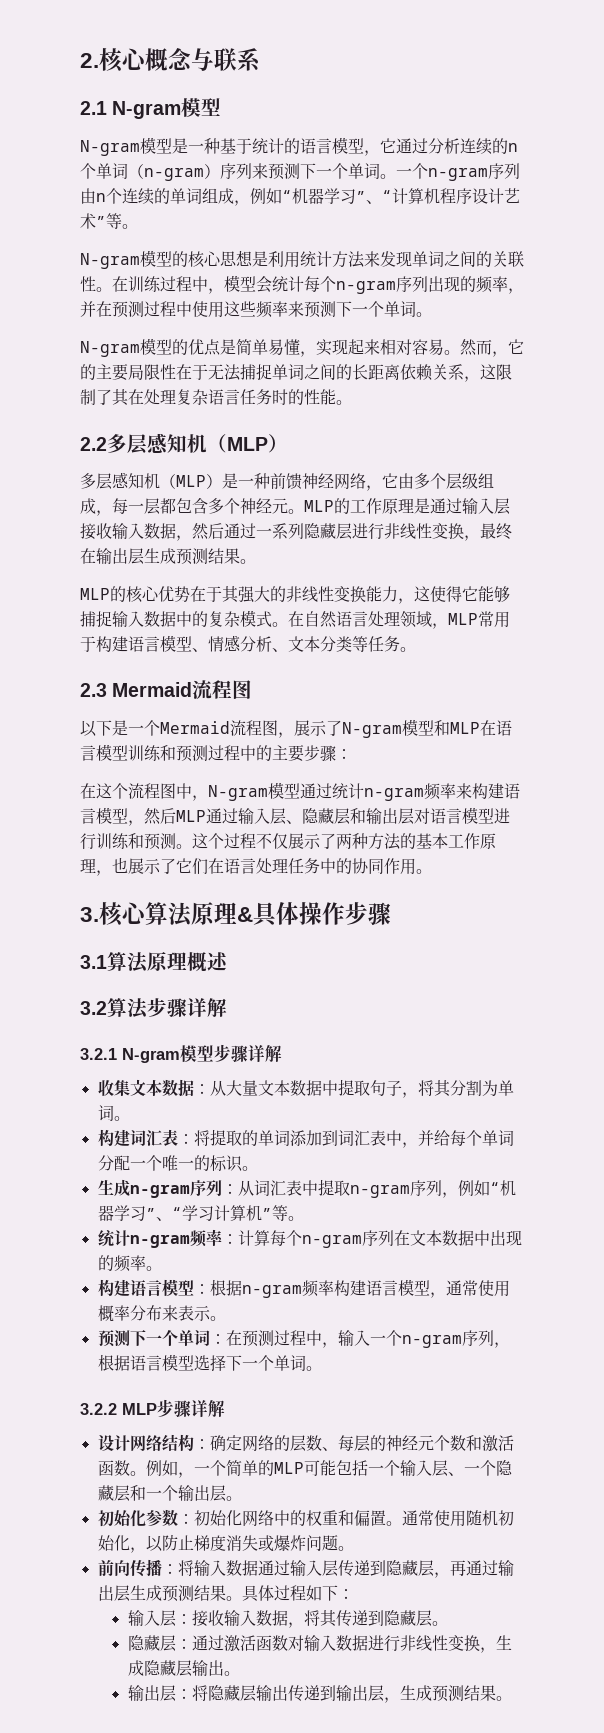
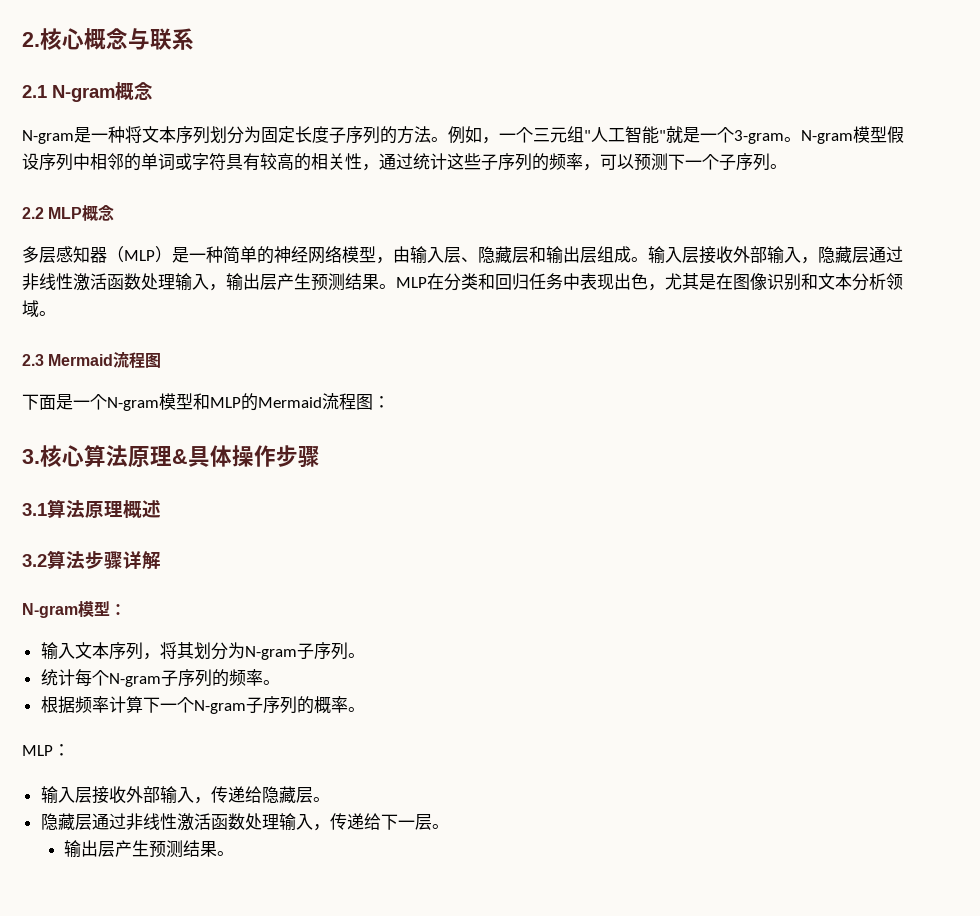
- 2.1 N-gram模型
- N-gram模型是一种基于统计的语言模型，它通过分析连续的n个单词（n-gram）序列来预测下一个单词。一个n-gram序列由n个连续的单词组成，例如“机器学习”、“计算机程序设计艺术”等。
- N-gram模型的核心思想是利用统计方法来发现单词之间的关联性。在训练过程中，模型会统计每个n-gram序列出现的频率，并在预测过程中使用这些频率来预测下一个单词。
- N-gram模型的优点是简单易懂，实现起来相对容易。然而，它的主要局限性在于无法捕捉单词之间的长距离依赖关系，这限制了其在处理复杂语言任务时的性能。
- 2.2多层感知机（MLP）
- 多层感知机（MLP）是一种前馈神经网络，它由多个层级组成，每一层都包含多个神经元。MLP的工作原理是通过输入层接收输入数据，然后通过一系列隐藏层进行非线性变换，最终在输出层生成预测结果。
- MLP的核心优势在于其强大的非线性变换能力，这使得它能够捕捉输入数据中的复杂模式。在自然语言处理领域，MLP常用于构建语言模型、情感分析、文本分类等任务。
+ 2.1 N-gram概念
+ N-gram是一种将文本序列划分为固定长度子序列的方法。例如，一个三元组"人工智能"就是一个3-gram。N-gram模型假设序列中相邻的单词或字符具有较高的相关性，通过统计这些子序列的频率，可以预测下一个子序列。
+ 2.2 MLP概念
+ 多层感知器（MLP）是一种简单的神经网络模型，由输入层、隐藏层和输出层组成。输入层接收外部输入，隐藏层通过非线性激活函数处理输入，输出层产生预测结果。MLP在分类和回归任务中表现出色，尤其是在图像识别和文本分析领域。
  2.3 Mermaid流程图
- 以下是一个Mermaid流程图，展示了N-gram模型和MLP在语言模型训练和预测过程中的主要步骤：
- 在这个流程图中，N-gram模型通过统计n-gram频率来构建语言模型，然后MLP通过输入层、隐藏层和输出层对语言模型进行训练和预测。这个过程不仅展示了两种方法的基本工作原理，也展示了它们在语言处理任务中的协同作用。
+ 下面是一个N-gram模型和MLP的Mermaid流程图：
- 3.2.1 N-gram模型步骤详解
- 收集文本数据：从大量文本数据中提取句子，将其分割为单词。
- 构建词汇表：将提取的单词添加到词汇表中，并给每个单词分配一个唯一的标识。
- 生成n-gram序列：从词汇表中提取n-gram序列，例如“机器学习”、“学习计算机”等。
- 统计n-gram频率：计算每个n-gram序列在文本数据中出现的频率。
- 构建语言模型：根据n-gram频率构建语言模型，通常使用概率分布来表示。
- 预测下一个单词：在预测过程中，输入一个n-gram序列，根据语言模型选择下一个单词。
- 3.2.2 MLP步骤详解
- 设计网络结构：确定网络的层数、每层的神经元个数和激活函数。例如，一个简单的MLP可能包括一个输入层、一个隐藏层和一个输出层。
- 初始化参数：初始化网络中的权重和偏置。通常使用随机初始化，以防止梯度消失或爆炸问题。
- 前向传播：将输入数据通过输入层传递到隐藏层，再通过输出层生成预测结果。具体过程如下：
- 输入层：接收输入数据，将其传递到隐藏层。
- 隐藏层：通过激活函数对输入数据进行非线性变换，生成隐藏层输出。
- 输出层：将隐藏层输出传递到输出层，生成预测结果。
+ N-gram模型：
+ 输入文本序列，将其划分为N-gram子序列。
+ 统计每个N-gram子序列的频率。
+ 根据频率计算下一个N-gram子序列的概率。
+ MLP：
+ 输入层接收外部输入，传递给隐藏层。
+ 隐藏层通过非线性激活函数处理输入，传递给下一层。
+ 输出层产生预测结果。

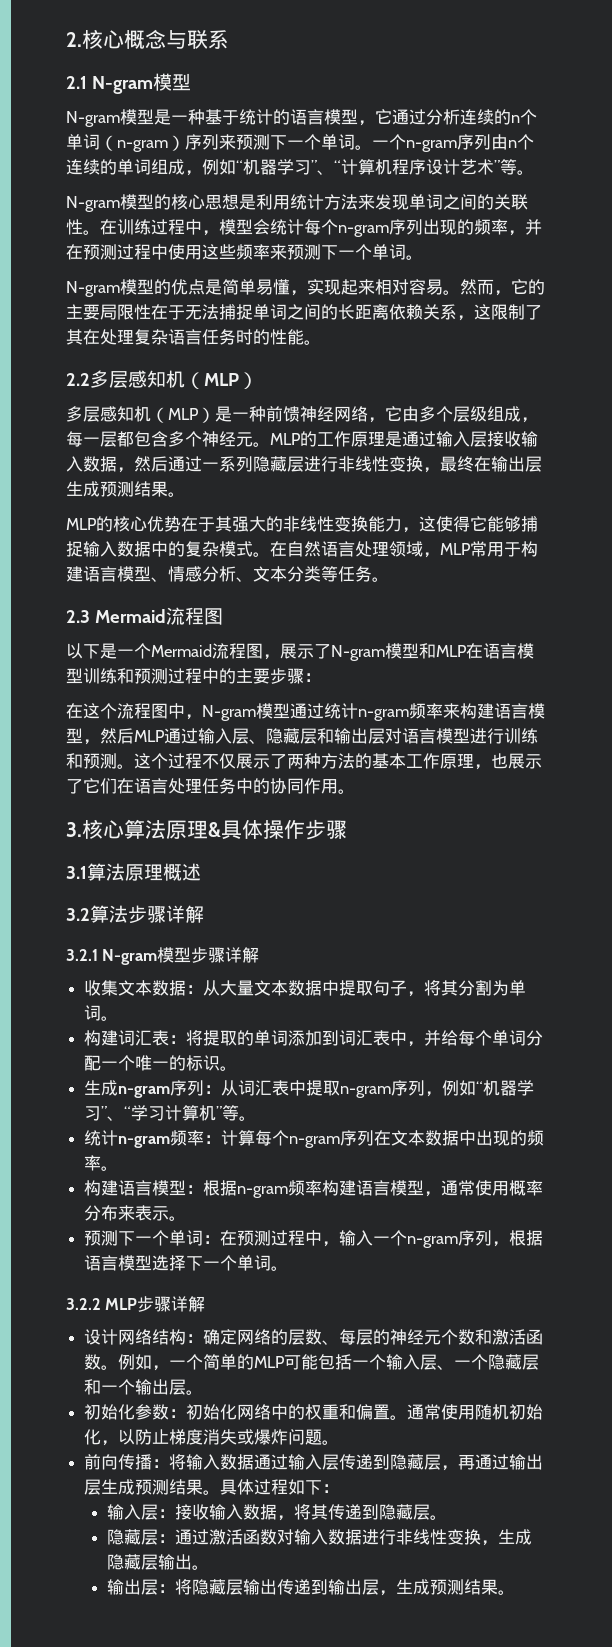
- 2.1 N-gram概念
- N-gram是一种将文本序列划分为固定长度子序列的方法。例如，一个三元组"人工智能"就是一个3-gram。N-gram模型假设序列中相邻的单词或字符具有较高的相关性，通过统计这些子序列的频率，可以预测下一个子序列。
- 2.2 MLP概念
- 多层感知器（MLP）是一种简单的神经网络模型，由输入层、隐藏层和输出层组成。输入层接收外部输入，隐藏层通过非线性激活函数处理输入，输出层产生预测结果。MLP在分类和回归任务中表现出色，尤其是在图像识别和文本分析领域。
+ 2.1 N-gram模型
+ N-gram模型是一种基于统计的语言模型，它通过分析连续的n个单词（n-gram）序列来预测下一个单词。一个n-gram序列由n个连续的单词组成，例如“机器学习”、“计算机程序设计艺术”等。
+ N-gram模型的核心思想是利用统计方法来发现单词之间的关联性。在训练过程中，模型会统计每个n-gram序列出现的频率，并在预测过程中使用这些频率来预测下一个单词。
+ N-gram模型的优点是简单易懂，实现起来相对容易。然而，它的主要局限性在于无法捕捉单词之间的长距离依赖关系，这限制了其在处理复杂语言任务时的性能。
+ 2.2多层感知机（MLP）
+ 多层感知机（MLP）是一种前馈神经网络，它由多个层级组成，每一层都包含多个神经元。MLP的工作原理是通过输入层接收输入数据，然后通过一系列隐藏层进行非线性变换，最终在输出层生成预测结果。
+ MLP的核心优势在于其强大的非线性变换能力，这使得它能够捕捉输入数据中的复杂模式。在自然语言处理领域，MLP常用于构建语言模型、情感分析、文本分类等任务。
  2.3 Mermaid流程图
- 下面是一个N-gram模型和MLP的Mermaid流程图：
+ 以下是一个Mermaid流程图，展示了N-gram模型和MLP在语言模型训练和预测过程中的主要步骤：
+ 在这个流程图中，N-gram模型通过统计n-gram频率来构建语言模型，然后MLP通过输入层、隐藏层和输出层对语言模型进行训练和预测。这个过程不仅展示了两种方法的基本工作原理，也展示了它们在语言处理任务中的协同作用。
- N-gram模型：
- 输入文本序列，将其划分为N-gram子序列。
- 统计每个N-gram子序列的频率。
- 根据频率计算下一个N-gram子序列的概率。
- MLP：
- 输入层接收外部输入，传递给隐藏层。
- 隐藏层通过非线性激活函数处理输入，传递给下一层。
- 输出层产生预测结果。
+ 3.2.1 N-gram模型步骤详解
+ 收集文本数据：从大量文本数据中提取句子，将其分割为单词。
+ 构建词汇表：将提取的单词添加到词汇表中，并给每个单词分配一个唯一的标识。
+ 生成n-gram序列：从词汇表中提取n-gram序列，例如“机器学习”、“学习计算机”等。
+ 统计n-gram频率：计算每个n-gram序列在文本数据中出现的频率。
+ 构建语言模型：根据n-gram频率构建语言模型，通常使用概率分布来表示。
+ 预测下一个单词：在预测过程中，输入一个n-gram序列，根据语言模型选择下一个单词。
+ 3.2.2 MLP步骤详解
+ 设计网络结构：确定网络的层数、每层的神经元个数和激活函数。例如，一个简单的MLP可能包括一个输入层、一个隐藏层和一个输出层。
+ 初始化参数：初始化网络中的权重和偏置。通常使用随机初始化，以防止梯度消失或爆炸问题。
+ 前向传播：将输入数据通过输入层传递到隐藏层，再通过输出层生成预测结果。具体过程如下：
+ 输入层：接收输入数据，将其传递到隐藏层。
+ 隐藏层：通过激活函数对输入数据进行非线性变换，生成隐藏层输出。
+ 输出层：将隐藏层输出传递到输出层，生成预测结果。

